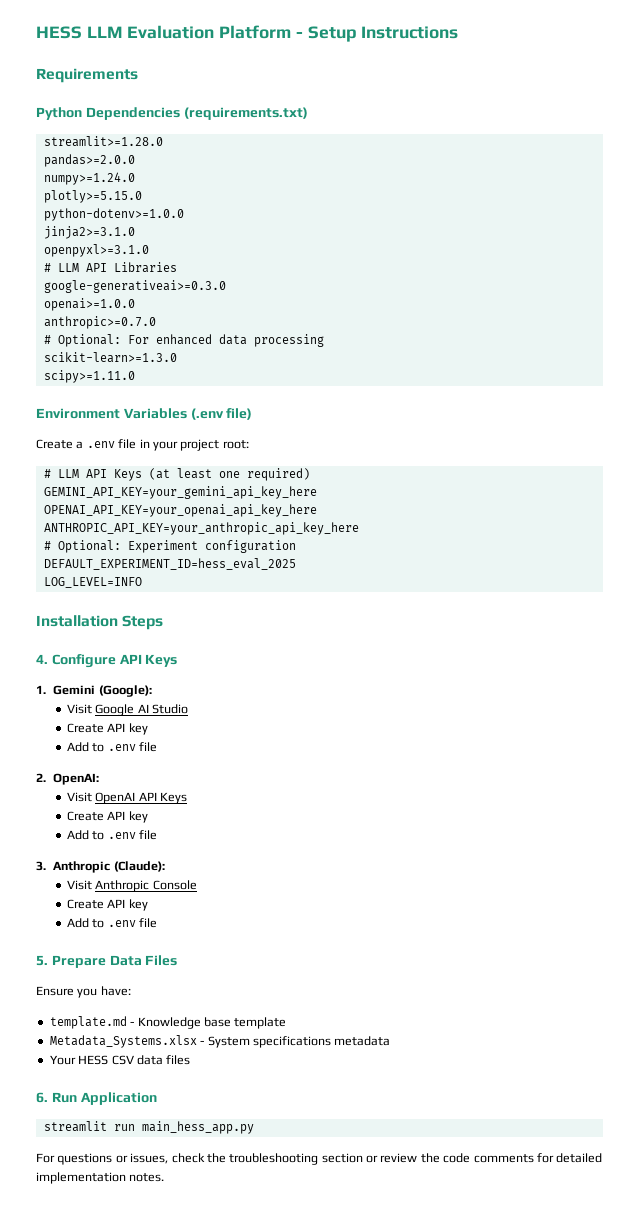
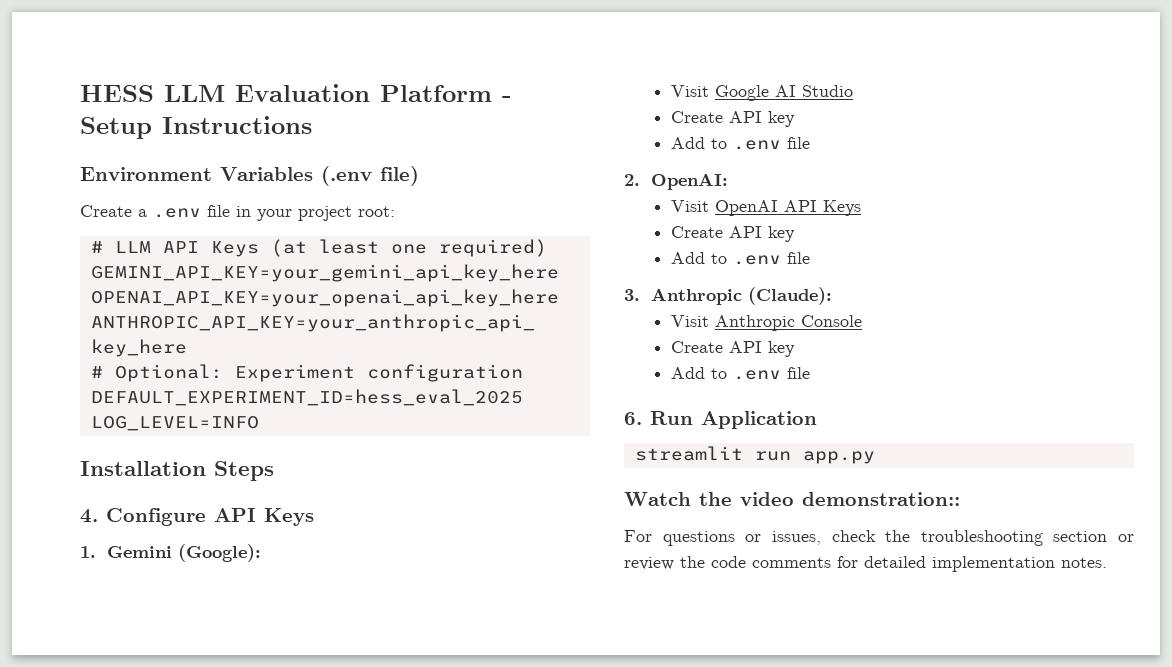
- Requirements
- Python Dependencies (requirements.txt)
- streamlit>=1.28.0
- pandas>=2.0.0
- numpy>=1.24.0
- plotly>=5.15.0
- python-dotenv>=1.0.0
- jinja2>=3.1.0
- openpyxl>=3.1.0
- # LLM API Libraries
- google-generativeai>=0.3.0
- openai>=1.0.0
- anthropic>=0.7.0
- # Optional: For enhanced data processing
- scikit-learn>=1.3.0
- scipy>=1.11.0
- 5. Prepare Data Files
- Ensure you have:
- template.md - Knowledge base template
- Metadata_Systems.xlsx - System specifications metadata
- Your HESS CSV data files
- streamlit run main_hess_app.py
+ streamlit run app.py
+ Watch the video demonstration::

